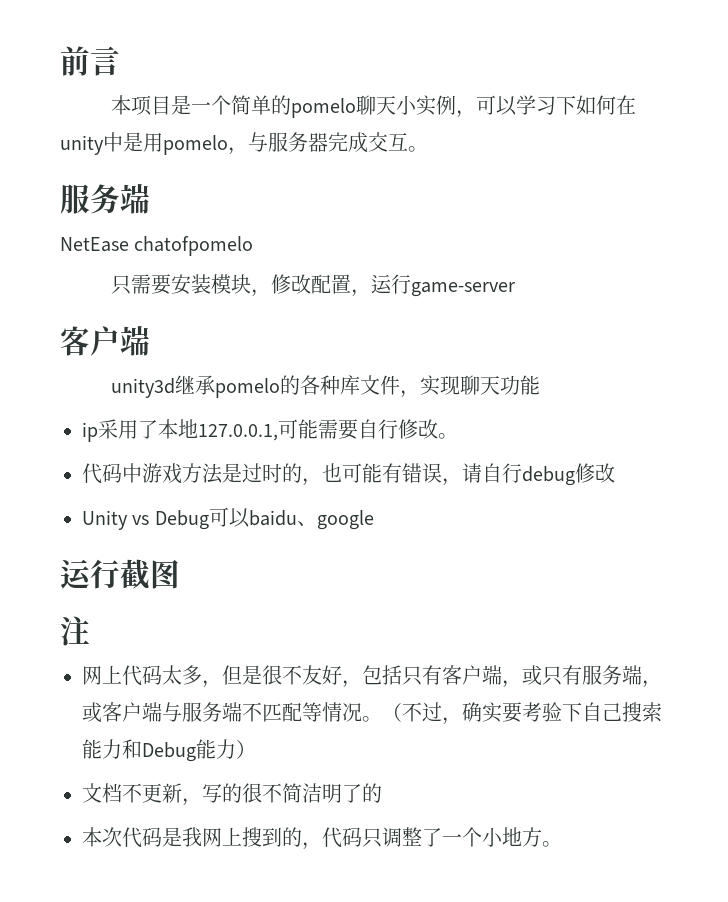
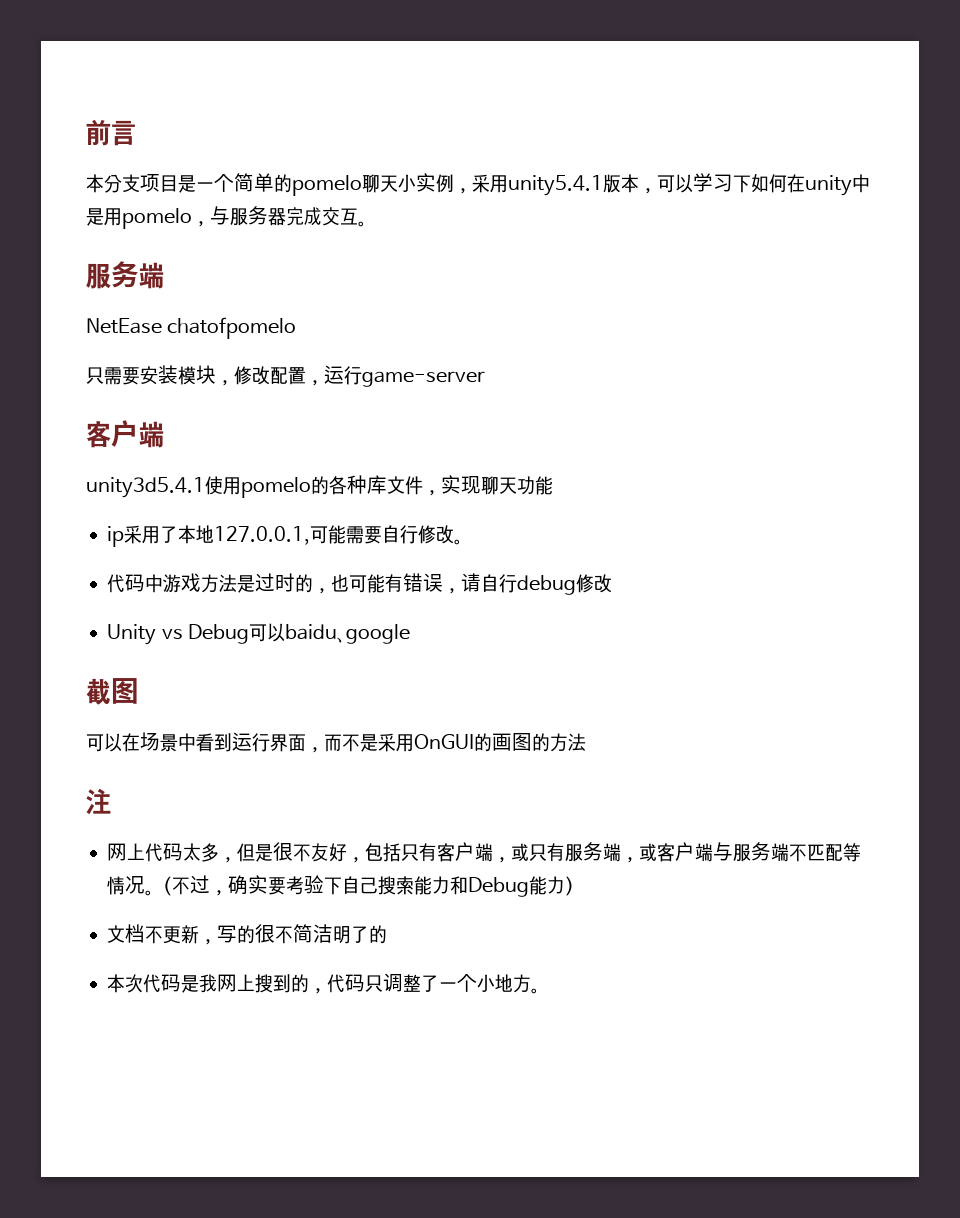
- 本项目是一个简单的pomelo聊天小实例，可以学习下如何在unity中是用pomelo，与服务器完成交互。
+ 本分支项目是一个简单的pomelo聊天小实例，采用unity5.4.1版本，可以学习下如何在unity中是用pomelo，与服务器完成交互。
- unity3d继承pomelo的各种库文件，实现聊天功能
+ unity3d5.4.1使用pomelo的各种库文件，实现聊天功能
- 运行截图
+ 截图
+ 可以在场景中看到运行界面，而不是采用OnGUI的画图的方法

